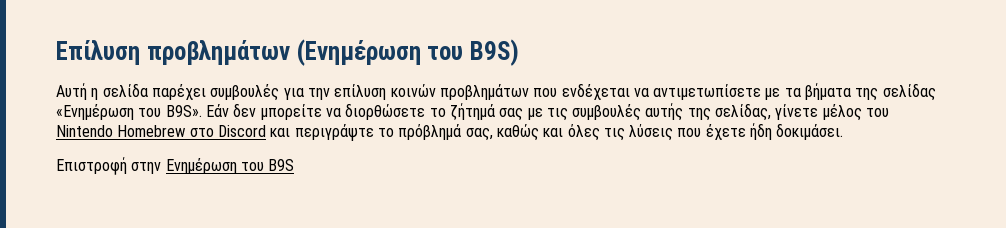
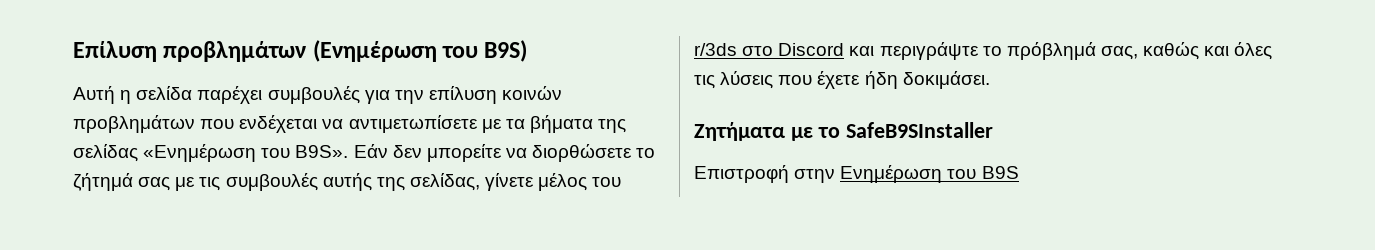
- Εάν δεν μπορείτε να διορθώσετε το ζήτημά σας με τις συμβουλές αυτής της σελίδας, γίνετε μέλος του Nintendo Homebrew στο Discord και περιγράψτε το πρόβλημά σας, καθώς και όλες τις λύσεις που έχετε ήδη δοκιμάσει.
+ Εάν δεν μπορείτε να διορθώσετε το ζήτημά σας με τις συμβουλές αυτής της σελίδας, γίνετε μέλος του r/3ds στο Discord και περιγράψτε το πρόβλημά σας, καθώς και όλες τις λύσεις που έχετε ήδη δοκιμάσει.
+ Ζητήματα με το SafeB9SInstaller

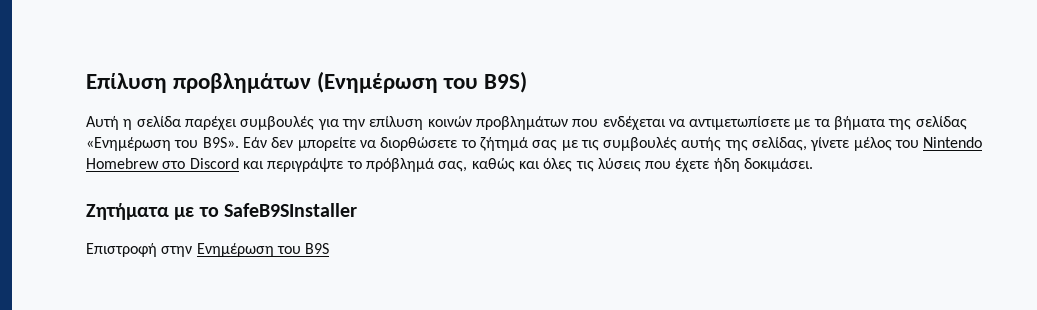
- Εάν δεν μπορείτε να διορθώσετε το ζήτημά σας με τις συμβουλές αυτής της σελίδας, γίνετε μέλος του r/3ds στο Discord και περιγράψτε το πρόβλημά σας, καθώς και όλες τις λύσεις που έχετε ήδη δοκιμάσει.
+ Εάν δεν μπορείτε να διορθώσετε το ζήτημά σας με τις συμβουλές αυτής της σελίδας, γίνετε μέλος του Nintendo Homebrew στο Discord και περιγράψτε το πρόβλημά σας, καθώς και όλες τις λύσεις που έχετε ήδη δοκιμάσει.

